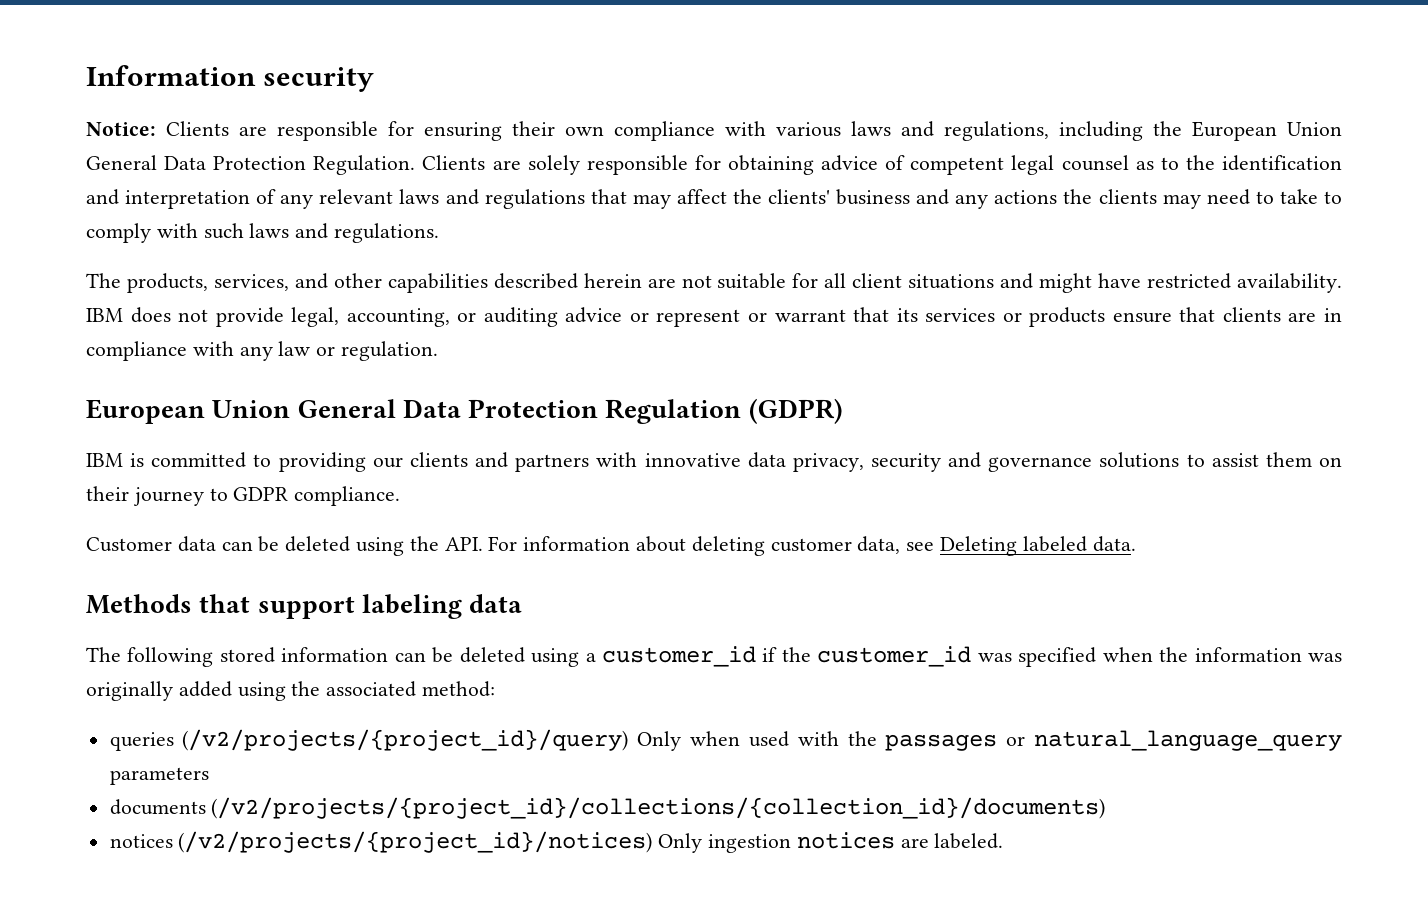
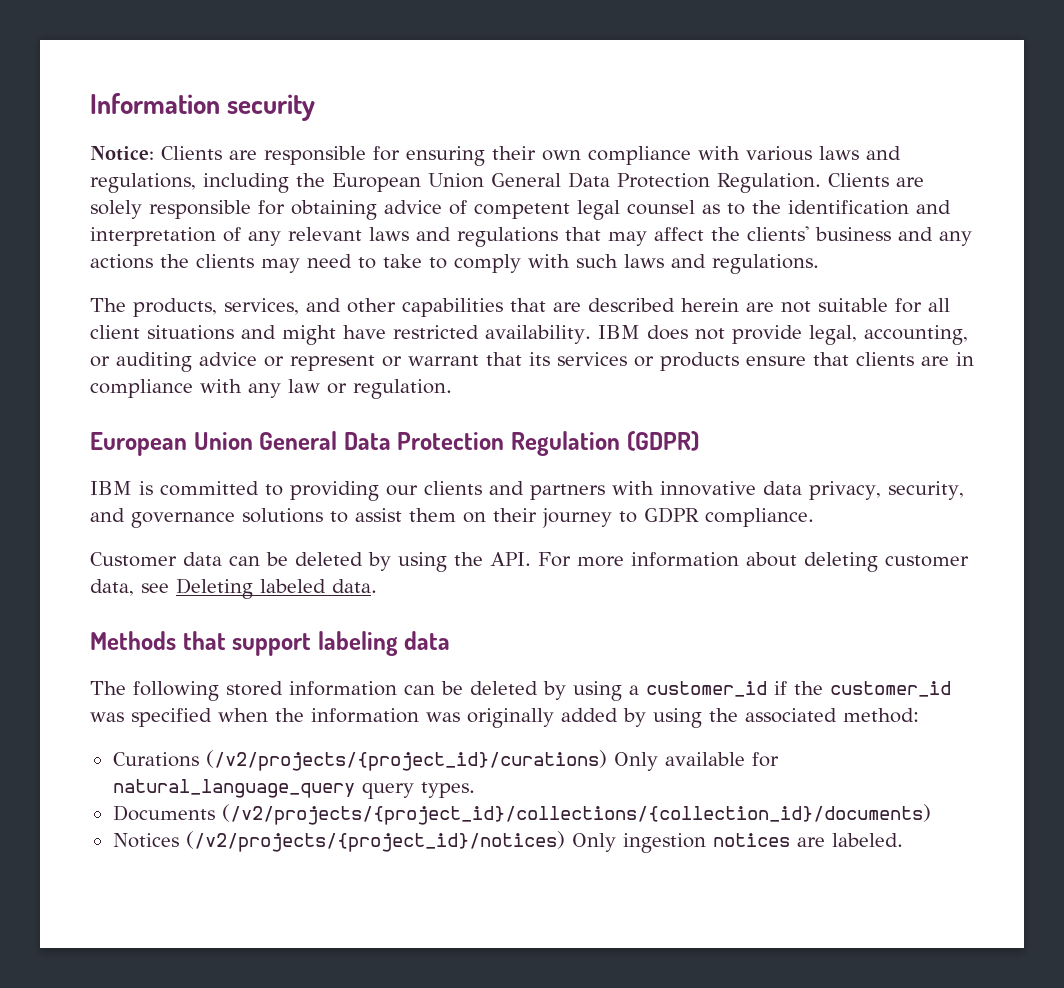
- The products, services, and other capabilities described herein are not suitable for all client situations and might have restricted availability.
+ The products, services, and other capabilities that are described herein are not suitable for all client situations and might have restricted availability.
- IBM is committed to providing our clients and partners with innovative data privacy, security and governance solutions to assist them on their journey to GDPR compliance.
+ IBM is committed to providing our clients and partners with innovative data privacy, security, and governance solutions to assist them on their journey to GDPR compliance.
- Customer data can be deleted using the API. For information about deleting customer data, see Deleting labeled data.
+ Customer data can be deleted by using the API. For more information about deleting customer data, see Deleting labeled data.
- The following stored information can be deleted using a customer_id if the customer_id was specified when the information was originally added using the associated method:
+ The following stored information can be deleted by using a customer_id if the customer_id was specified when the information was originally added by using the associated method:
- queries (/v2/projects/{project_id}/query) Only when used with the passages or natural_language_query parameters
- documents (/v2/projects/{project_id}/collections/{collection_id}/documents)
+ Curations (/v2/projects/{project_id}/curations) Only available for natural_language_query query types.
+ Documents (/v2/projects/{project_id}/collections/{collection_id}/documents)
- notices (/v2/projects/{project_id}/notices) Only ingestion notices are labeled.
+ Notices (/v2/projects/{project_id}/notices) Only ingestion notices are labeled.

